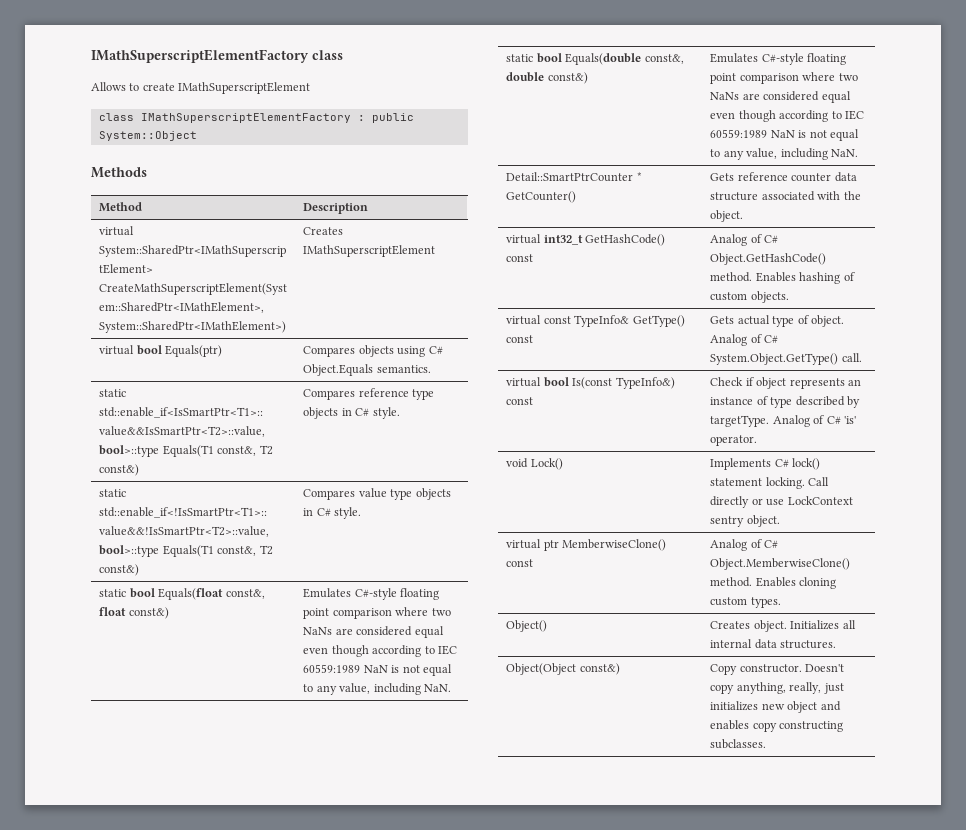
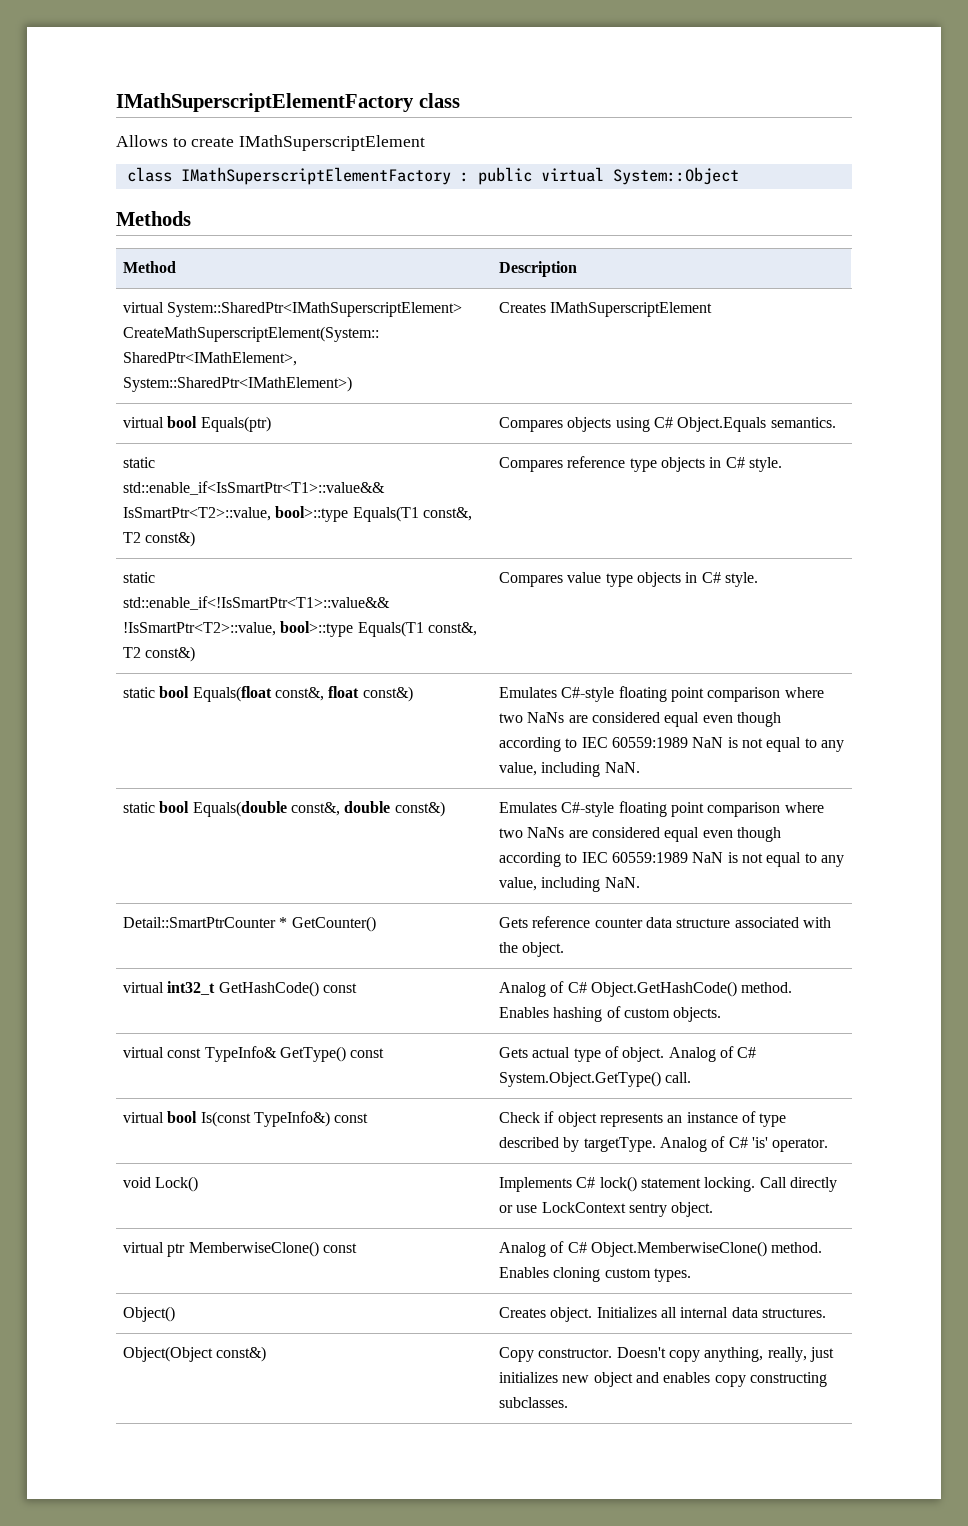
- class IMathSuperscriptElementFactory : public System::Object
+ class IMathSuperscriptElementFactory : public virtual System::Object

